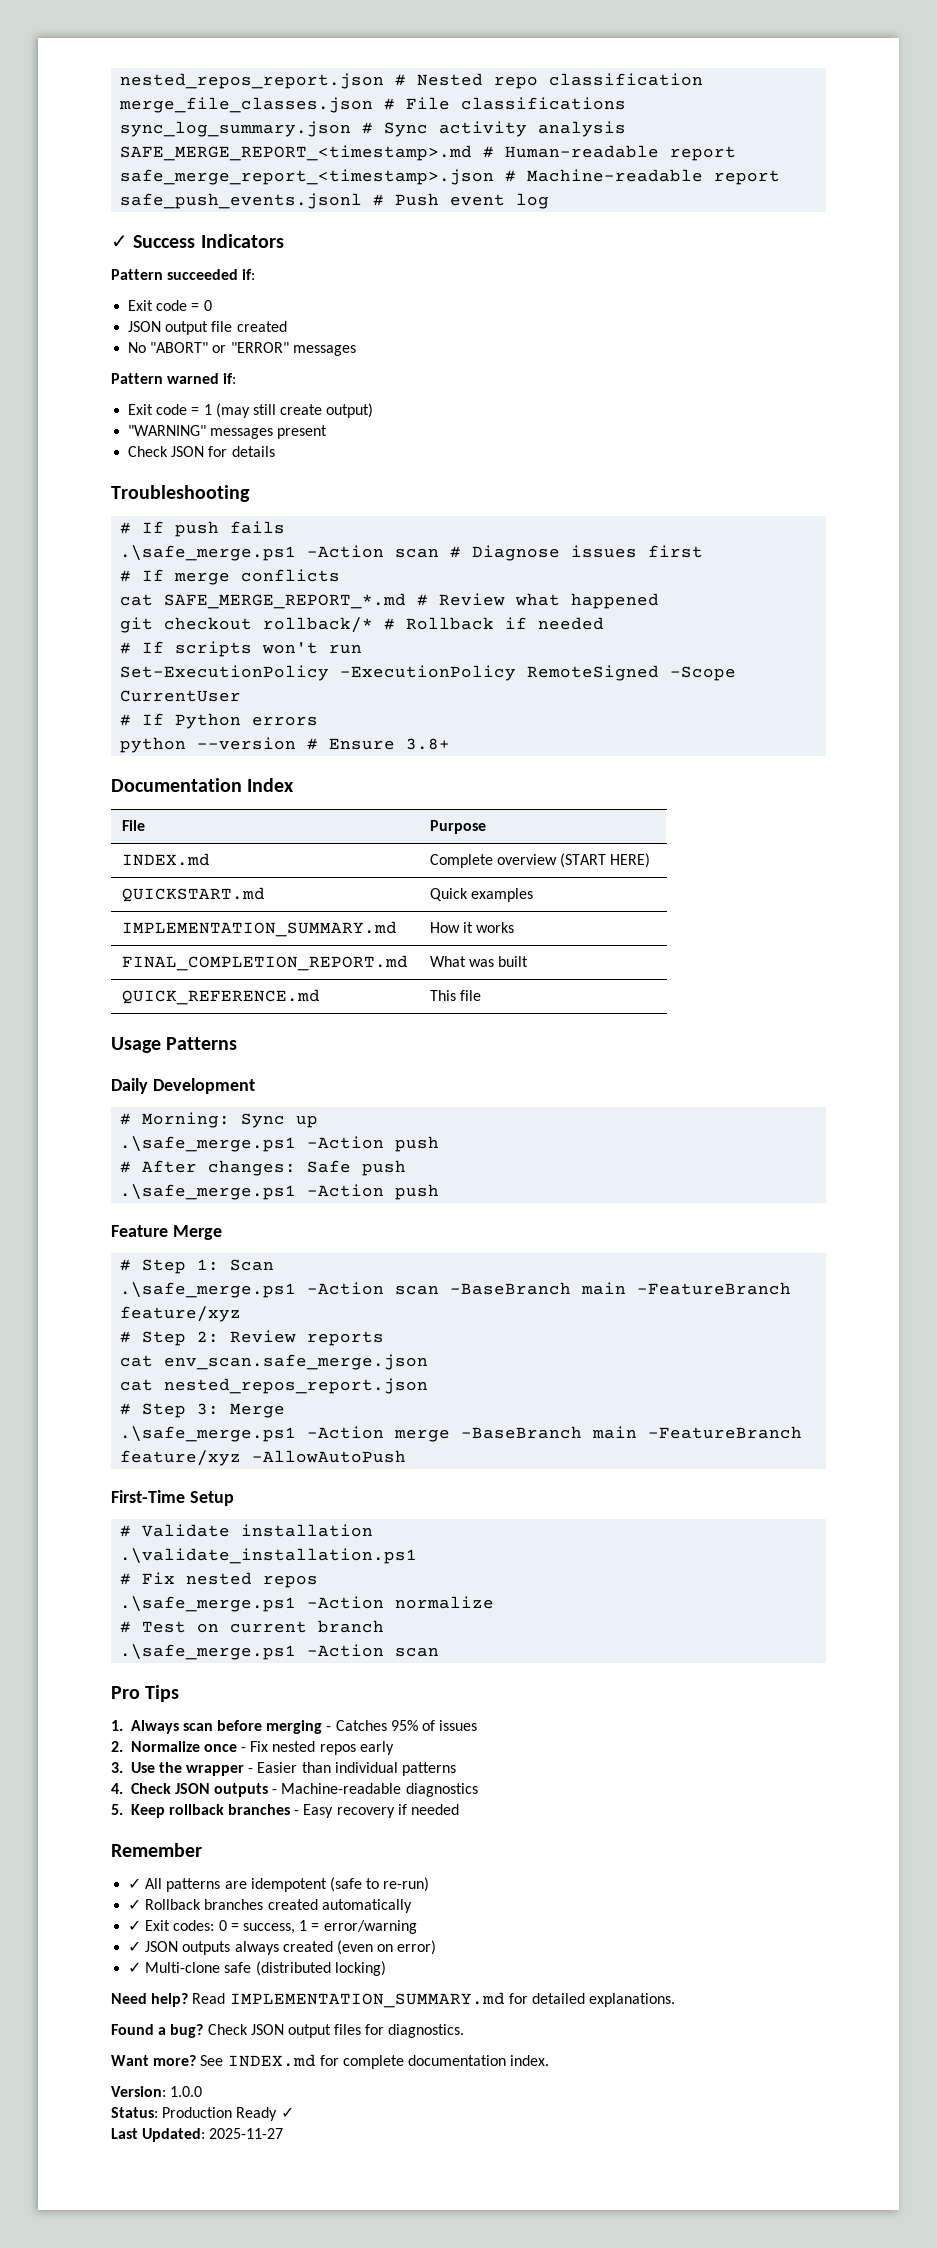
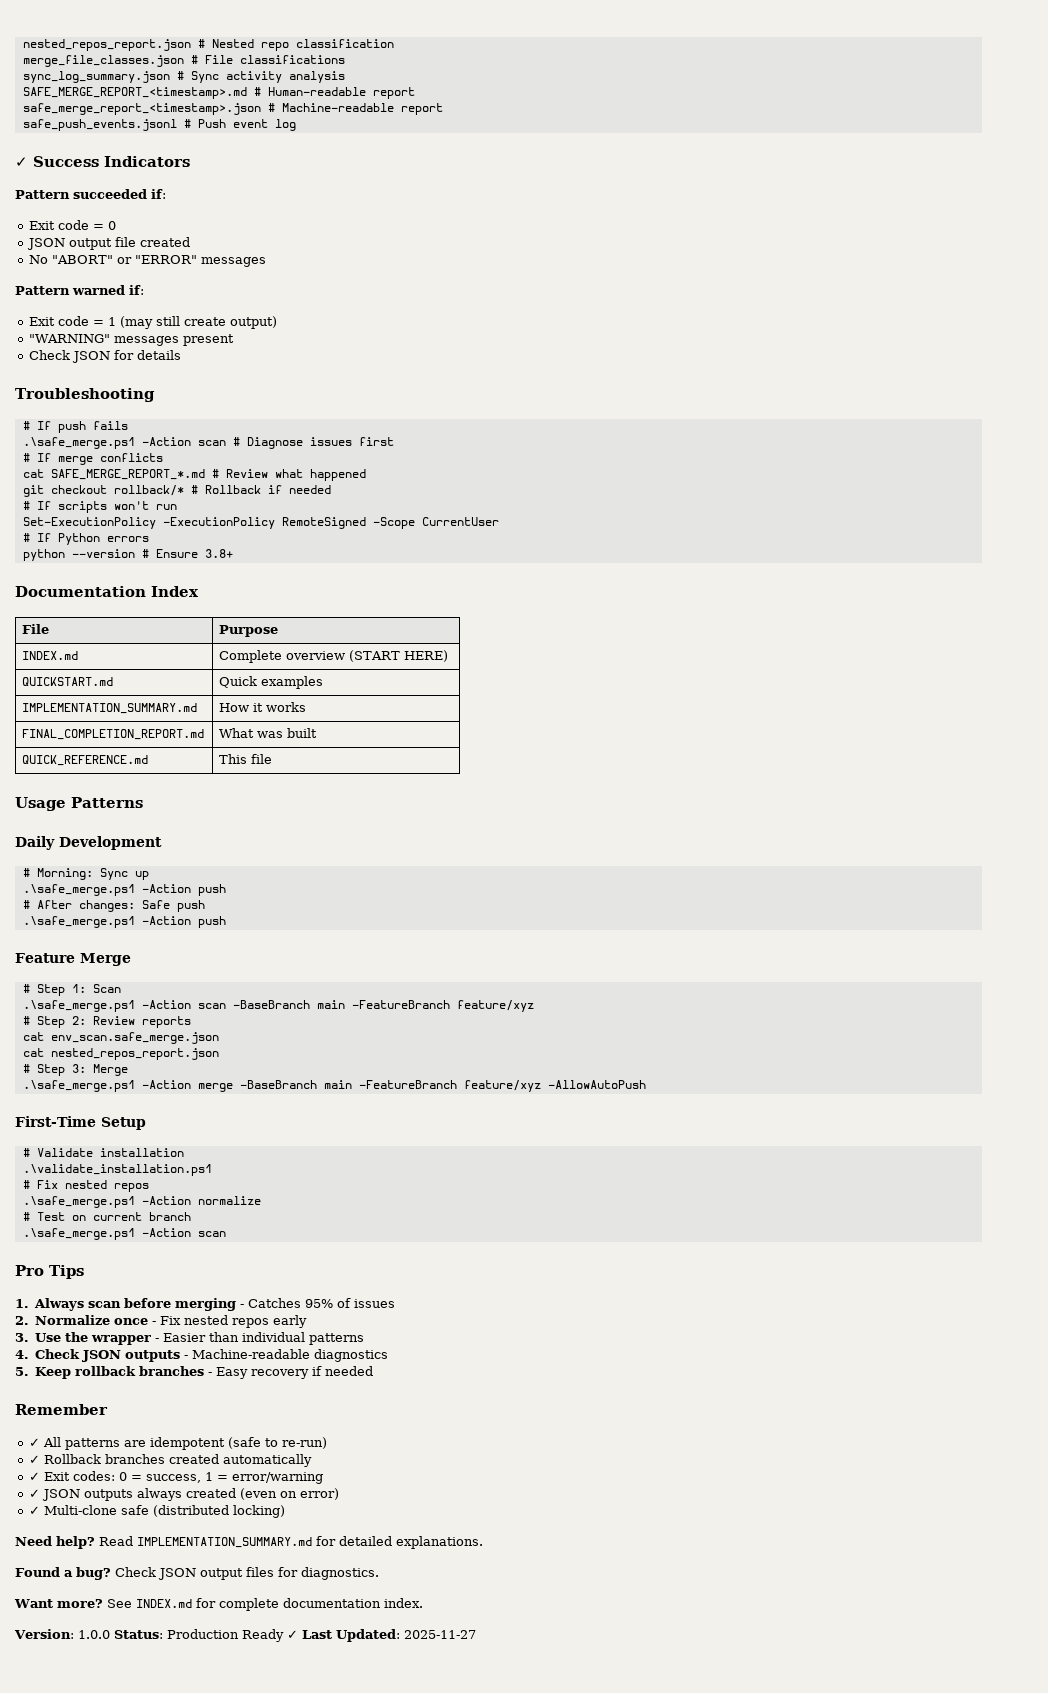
- Version: 1.0.0
- Status: Production Ready ✓
- Last Updated: 2025-11-27
+ Version: 1.0.0 Status: Production Ready ✓ Last Updated: 2025-11-27

